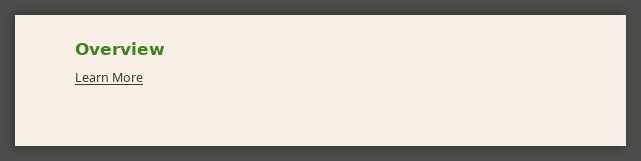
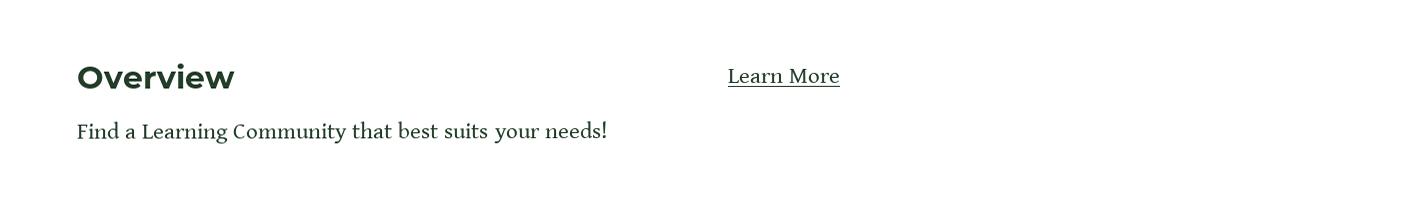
+ Find a Learning Community that best suits your needs!

